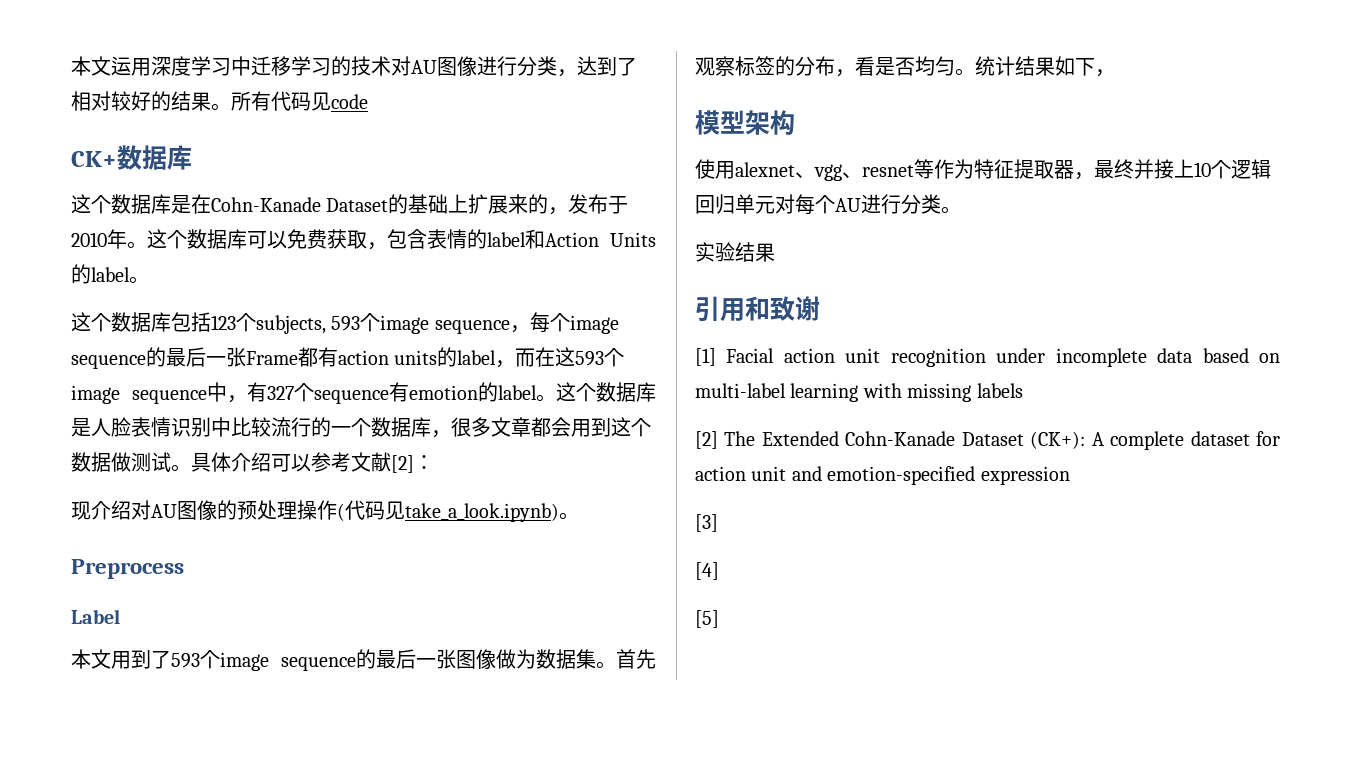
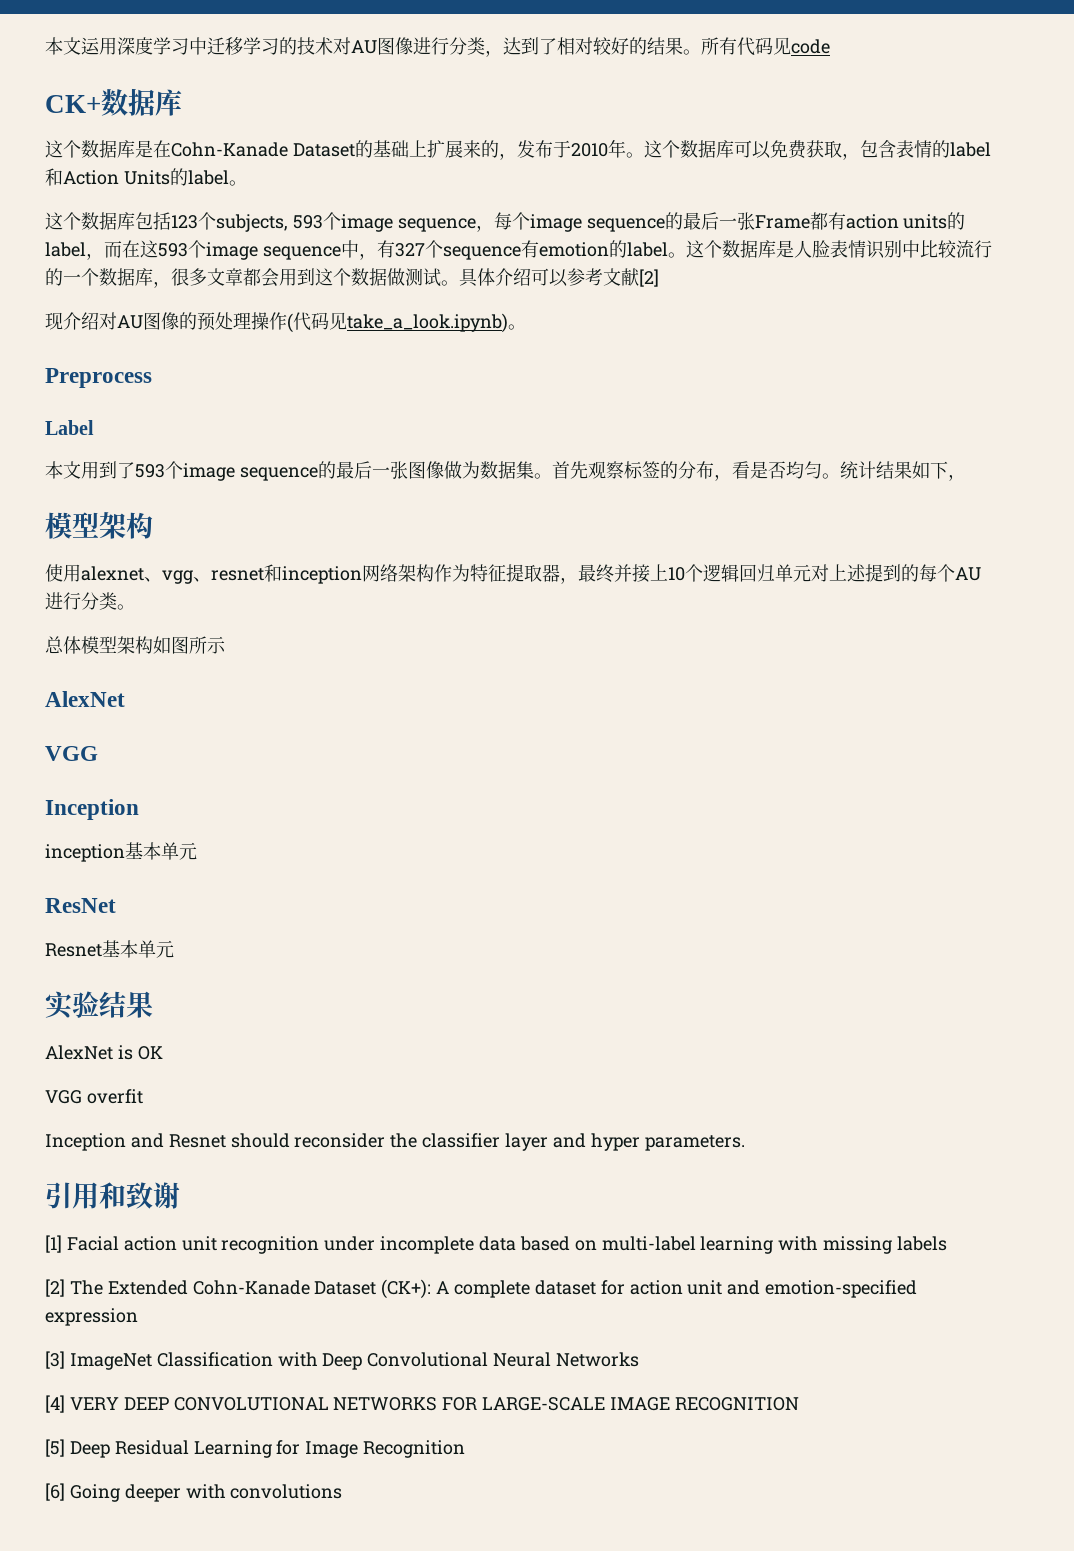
- 具体介绍可以参考文献[2]：
+ 具体介绍可以参考文献[2]
- 使用alexnet、vgg、resnet等作为特征提取器，最终并接上10个逻辑回归单元对每个AU进行分类。
+ 使用alexnet、vgg、resnet和inception网络架构作为特征提取器，最终并接上10个逻辑回归单元对上述提到的每个AU进行分类。
+ 总体模型架构如图所示
+ AlexNet
+ VGG
+ Inception
+ inception基本单元
+ ResNet
+ Resnet基本单元
  实验结果
+ AlexNet is OK
+ VGG overfit
+ Inception and Resnet should reconsider the classifier layer and hyper parameters.
- [3]
- [4]
- [5]
+ [3] ImageNet Classification with Deep Convolutional Neural Networks
+ [4] VERY DEEP CONVOLUTIONAL NETWORKS FOR LARGE-SCALE IMAGE RECOGNITION
+ [5] Deep Residual Learning for Image Recognition
+ [6] Going deeper with convolutions

